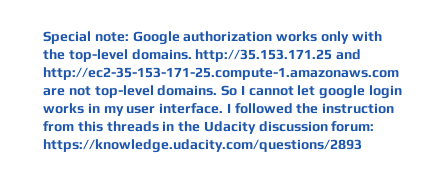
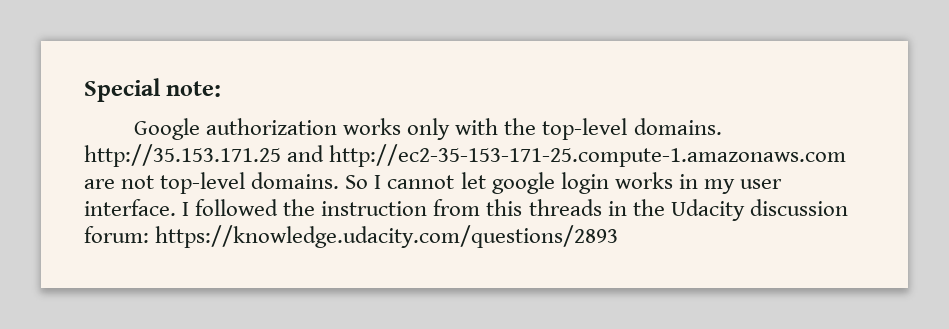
- Special note: Google authorization works only with the top-level domains. http://35.153.171.25 and http://ec2-35-153-171-25.compute-1.amazonaws.com are not top-level domains.
+ Special note:
+ Google authorization works only with the top-level domains. http://35.153.171.25 and http://ec2-35-153-171-25.compute-1.amazonaws.com are not top-level domains.

